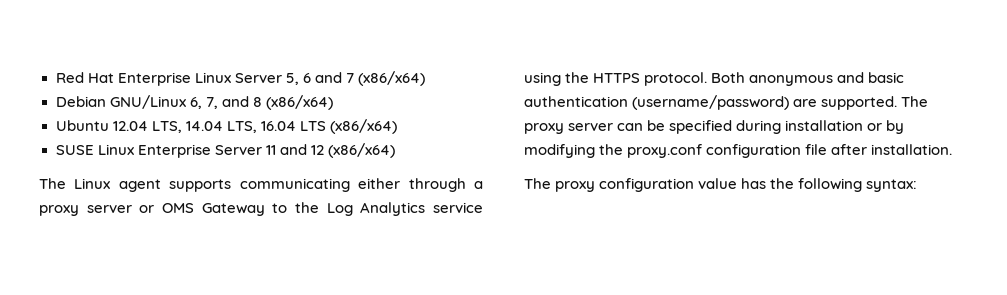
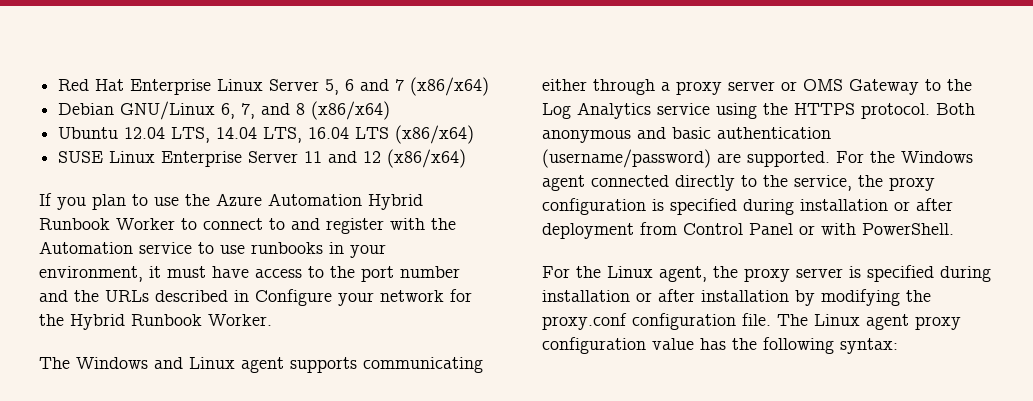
- The Linux agent supports communicating either through a proxy server or OMS Gateway to the Log Analytics service using the HTTPS protocol.
+ If you plan to use the Azure Automation Hybrid Runbook Worker to connect to and register with the Automation service to use runbooks in your environment, it must have access to the port number and the URLs described in Configure your network for the Hybrid Runbook Worker.
+ The Windows and Linux agent supports communicating either through a proxy server or OMS Gateway to the Log Analytics service using the HTTPS protocol.
- The proxy server can be specified during installation or by modifying the proxy.conf configuration file after installation.
- The proxy configuration value has the following syntax:
+ For the Windows agent connected directly to the service, the proxy configuration is specified during installation or after deployment from Control Panel or with PowerShell.
+ For the Linux agent, the proxy server is specified during installation or after installation by modifying the proxy.conf configuration file. The Linux agent proxy configuration value has the following syntax:

